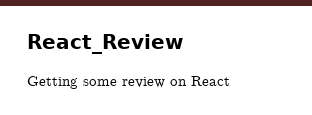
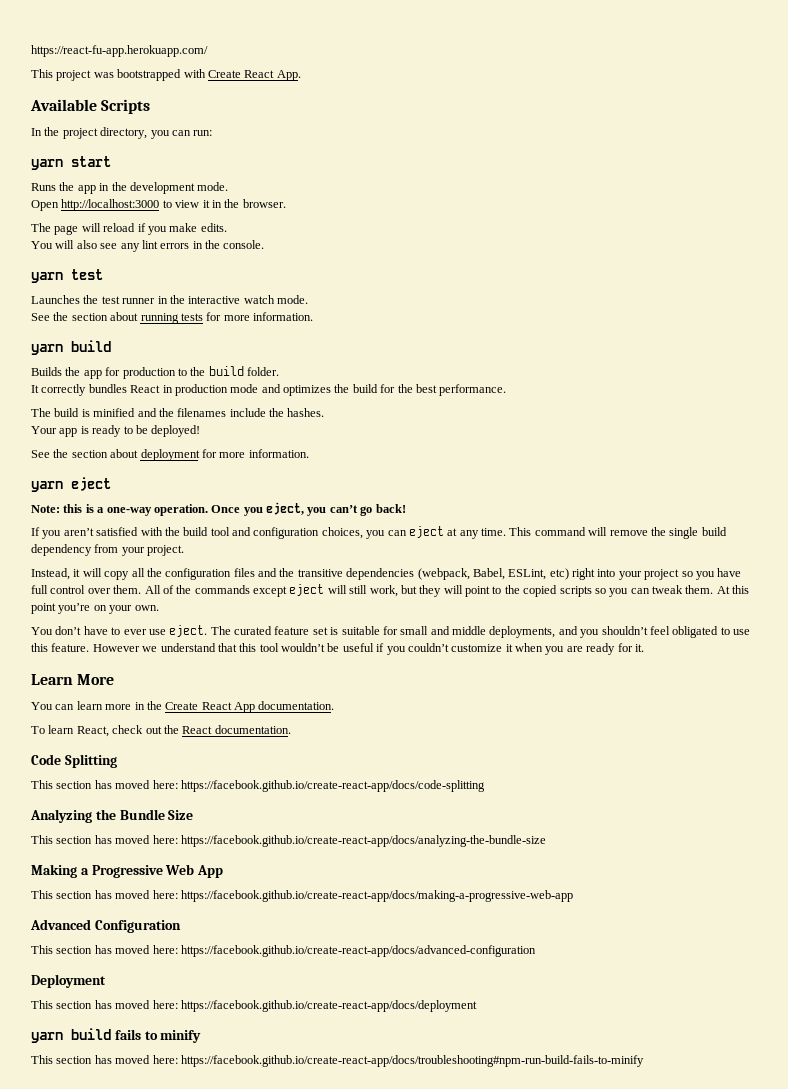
- React_Review
- Getting some review on React
+ https://react-fu-app.herokuapp.com/
+ This project was bootstrapped with Create React App.
+ Available Scripts
+ In the project directory, you can run:
+ yarn start
+ Runs the app in the development mode.
+ Open http://localhost:3000 to view it in the browser.
+ The page will reload if you make edits.
+ You will also see any lint errors in the console.
+ yarn test
+ Launches the test runner in the interactive watch mode.
+ See the section about running tests for more information.
+ yarn build
+ Builds the app for production to the build folder.
+ It correctly bundles React in production mode and optimizes the build for the best performance.
+ The build is minified and the filenames include the hashes.
+ Your app is ready to be deployed!
+ See the section about deployment for more information.
+ yarn eject
+ Note: this is a one-way operation. Once you eject, you can’t go back!
+ If you aren’t satisfied with the build tool and configuration choices, you can eject at any time. This command will remove the single build dependency from your project.
+ Instead, it will copy all the configuration files and the transitive dependencies (webpack, Babel, ESLint, etc) right into your project so you have full control over them. All of the commands except eject will still work, but they will point to the copied scripts so you can tweak them. At this point you’re on your own.
+ You don’t have to ever use eject. The curated feature set is suitable for small and middle deployments, and you shouldn’t feel obligated to use this feature. However we understand that this tool wouldn’t be useful if you couldn’t customize it when you are ready for it.
+ Learn More
+ You can learn more in the Create React App documentation.
+ To learn React, check out the React documentation.
+ Code Splitting
+ This section has moved here: https://facebook.github.io/create-react-app/docs/code-splitting
+ Analyzing the Bundle Size
+ This section has moved here: https://facebook.github.io/create-react-app/docs/analyzing-the-bundle-size
+ Making a Progressive Web App
+ This section has moved here: https://facebook.github.io/create-react-app/docs/making-a-progressive-web-app
+ Advanced Configuration
+ This section has moved here: https://facebook.github.io/create-react-app/docs/advanced-configuration
+ Deployment
+ This section has moved here: https://facebook.github.io/create-react-app/docs/deployment
+ yarn build fails to minify
+ This section has moved here: https://facebook.github.io/create-react-app/docs/troubleshooting#npm-run-build-fails-to-minify

